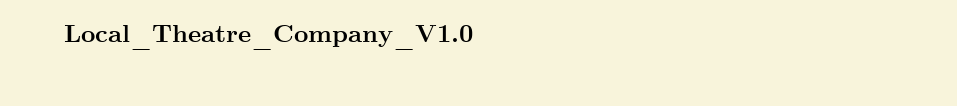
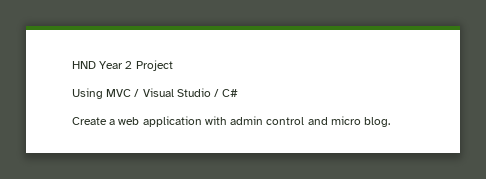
- Local_Theatre_Company_V1.0
+ HND Year 2 Project
+ Using MVC / Visual Studio / C#
+ Create a web application with admin control and micro blog.

